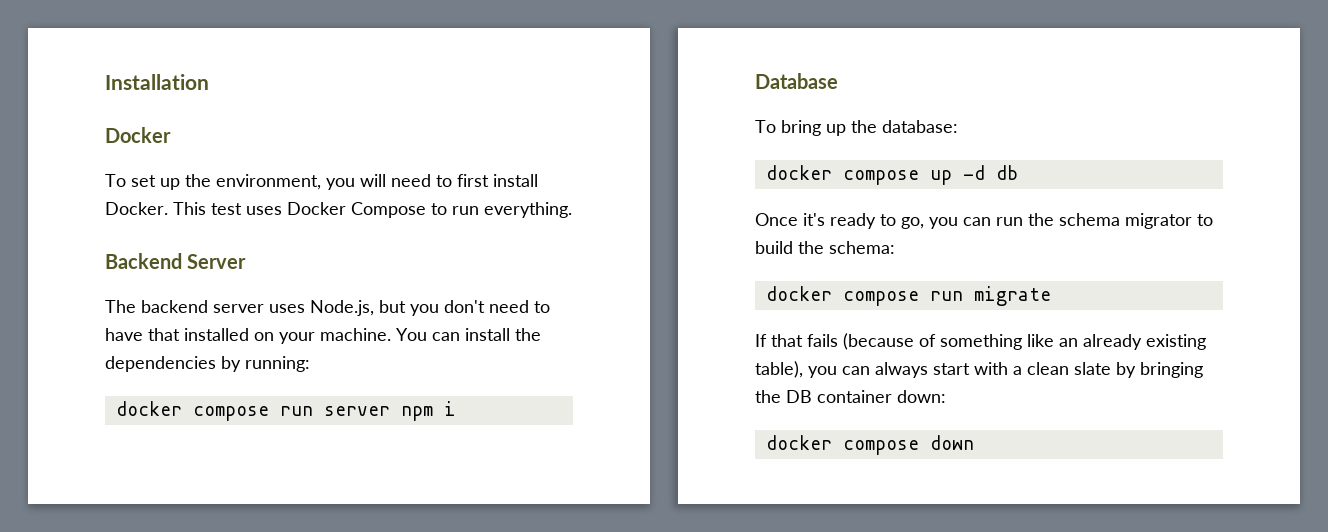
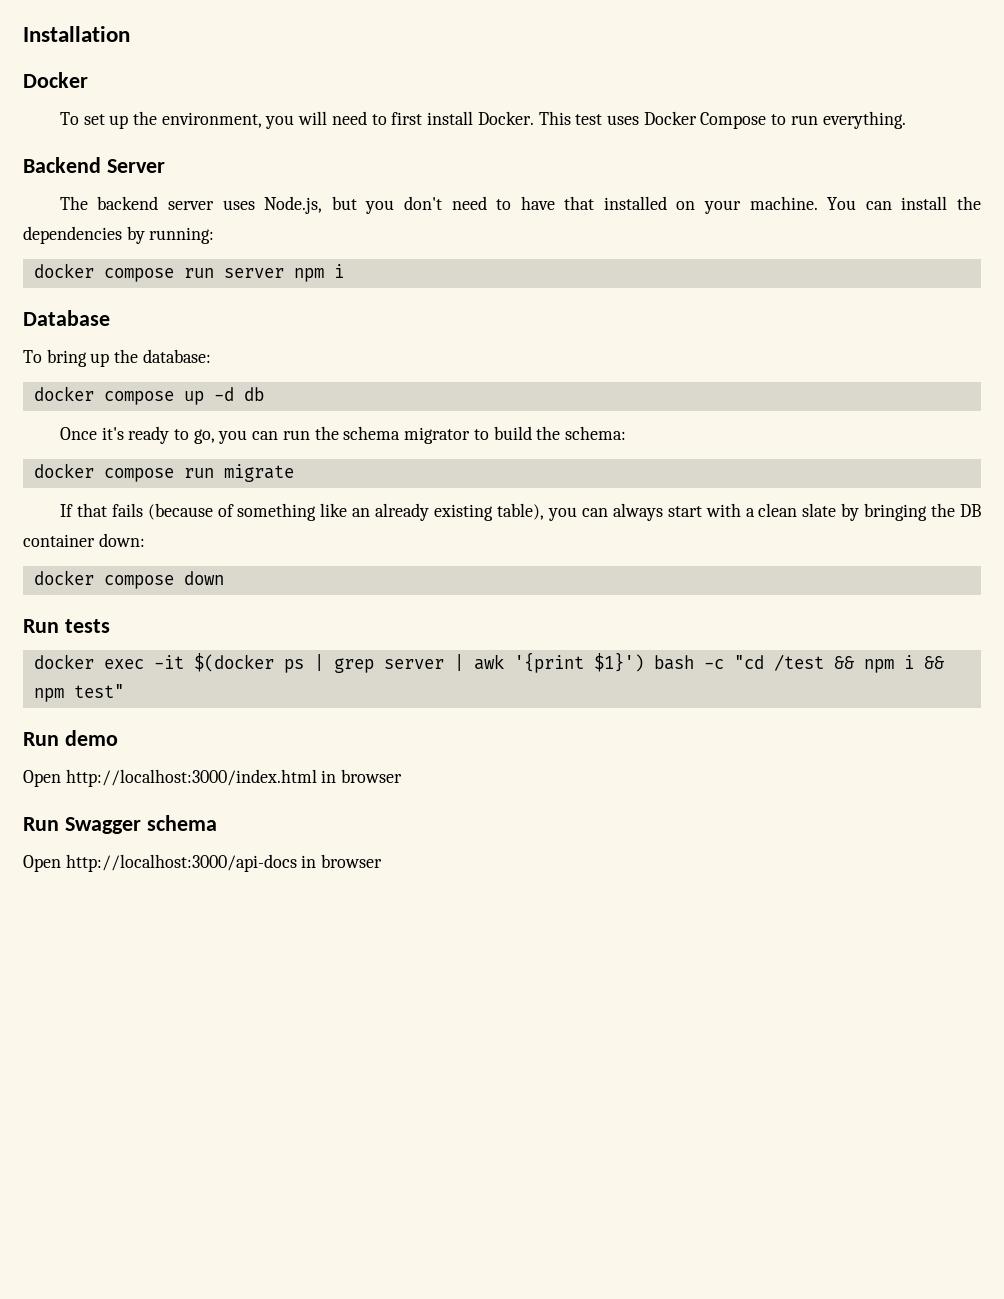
+ Run tests
+ docker exec -it $(docker ps | grep server | awk '{print $1}') bash -c "cd /test && npm i && npm test"
+ Run demo
+ Open http://localhost:3000/index.html in browser
+ Run Swagger schema
+ Open http://localhost:3000/api-docs in browser

